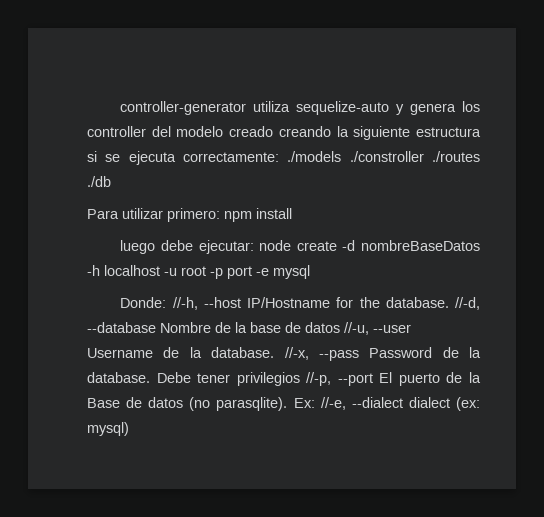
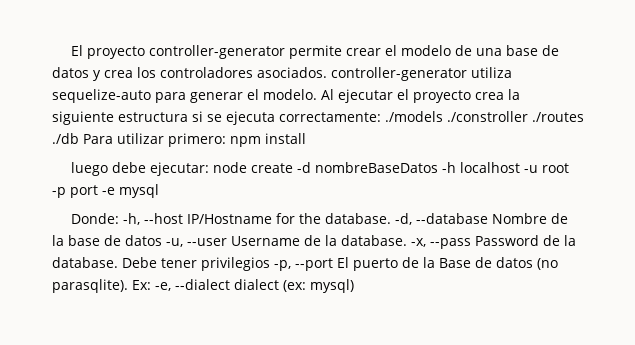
- controller-generator utiliza sequelize-auto y genera los controller del modelo creado creando la siguiente estructura si se ejecuta correctamente: ./models ./constroller ./routes ./db
- Para utilizar primero: npm install
+ El proyecto controller-generator permite crear el modelo de una base de datos y crea los controladores asociados. controller-generator utiliza sequelize-auto para generar el modelo. Al ejecutar el proyecto crea la siguiente estructura si se ejecuta correctamente: ./models ./constroller ./routes ./db Para utilizar primero: npm install
- Donde: //-h, --host IP/Hostname for the database.
+ Donde: -h, --host IP/Hostname for the database.
- //-d, --database Nombre de la base de datos //-u, --user Username de la database.
+ -d, --database Nombre de la base de datos -u, --user Username de la database.
- //-x, --pass Password de la database.
+ -x, --pass Password de la database.
- Debe tener privilegios //-p, --port El puerto de la Base de datos (no parasqlite).
+ Debe tener privilegios -p, --port El puerto de la Base de datos (no parasqlite).
- Ex: //-e, --dialect dialect (ex: mysql)
+ Ex: -e, --dialect dialect (ex: mysql)

